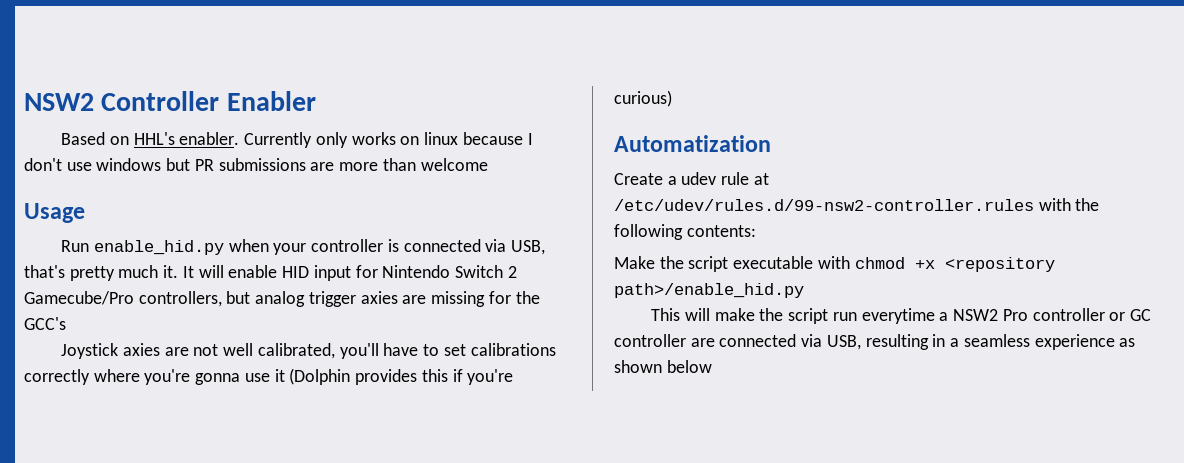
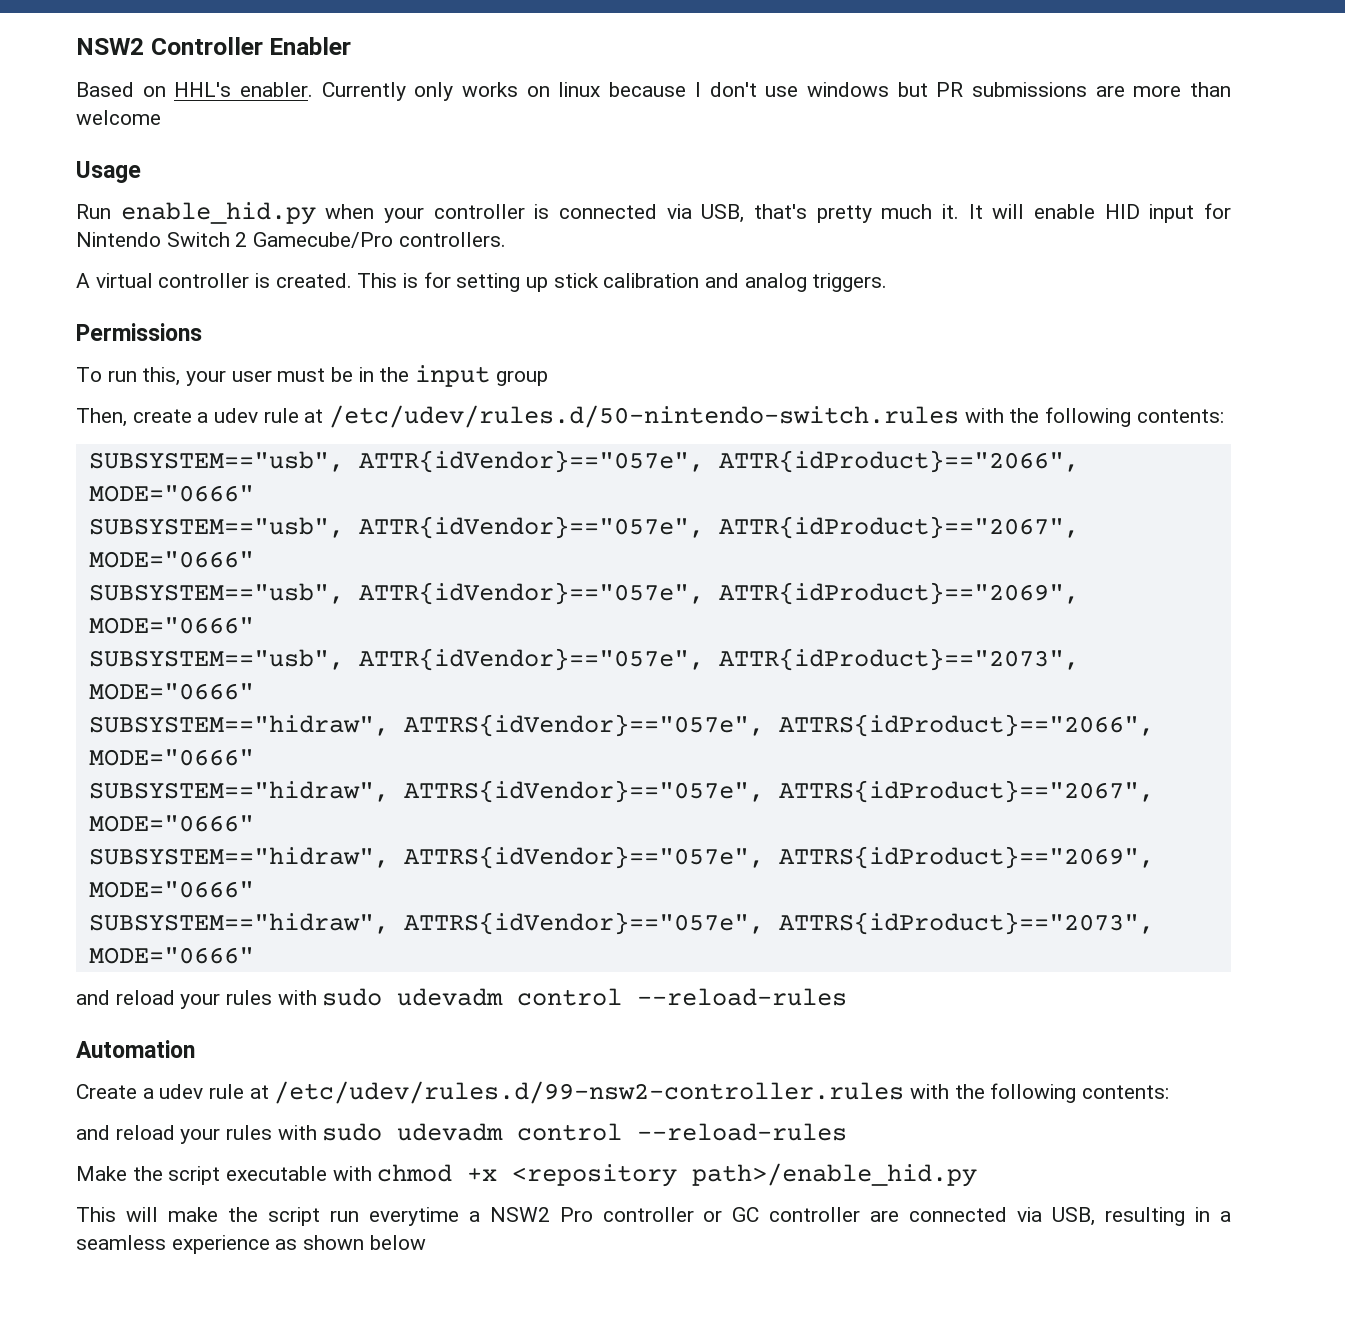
- It will enable HID input for Nintendo Switch 2 Gamecube/Pro controllers, but analog trigger axies are missing for the GCC's
- Joystick axies are not well calibrated, you'll have to set calibrations correctly where you're gonna use it (Dolphin provides this if you're curious)
- Automatization
+ It will enable HID input for Nintendo Switch 2 Gamecube/Pro controllers.
+ A virtual controller is created. This is for setting up stick calibration and analog triggers.
+ Permissions
+ To run this, your user must be in the input group
+ Then, create a udev rule at /etc/udev/rules.d/50-nintendo-switch.rules with the following contents:
+ SUBSYSTEM=="usb", ATTR{idVendor}=="057e", ATTR{idProduct}=="2066", MODE="0666"
+ SUBSYSTEM=="usb", ATTR{idVendor}=="057e", ATTR{idProduct}=="2067", MODE="0666"
+ SUBSYSTEM=="usb", ATTR{idVendor}=="057e", ATTR{idProduct}=="2069", MODE="0666"
+ SUBSYSTEM=="usb", ATTR{idVendor}=="057e", ATTR{idProduct}=="2073", MODE="0666"
+ SUBSYSTEM=="hidraw", ATTRS{idVendor}=="057e", ATTRS{idProduct}=="2066", MODE="0666"
+ SUBSYSTEM=="hidraw", ATTRS{idVendor}=="057e", ATTRS{idProduct}=="2067", MODE="0666"
+ SUBSYSTEM=="hidraw", ATTRS{idVendor}=="057e", ATTRS{idProduct}=="2069", MODE="0666"
+ SUBSYSTEM=="hidraw", ATTRS{idVendor}=="057e", ATTRS{idProduct}=="2073", MODE="0666"
+ and reload your rules with sudo udevadm control --reload-rules
+ Automation
  Create a udev rule at /etc/udev/rules.d/99-nsw2-controller.rules with the following contents:
+ and reload your rules with sudo udevadm control --reload-rules

